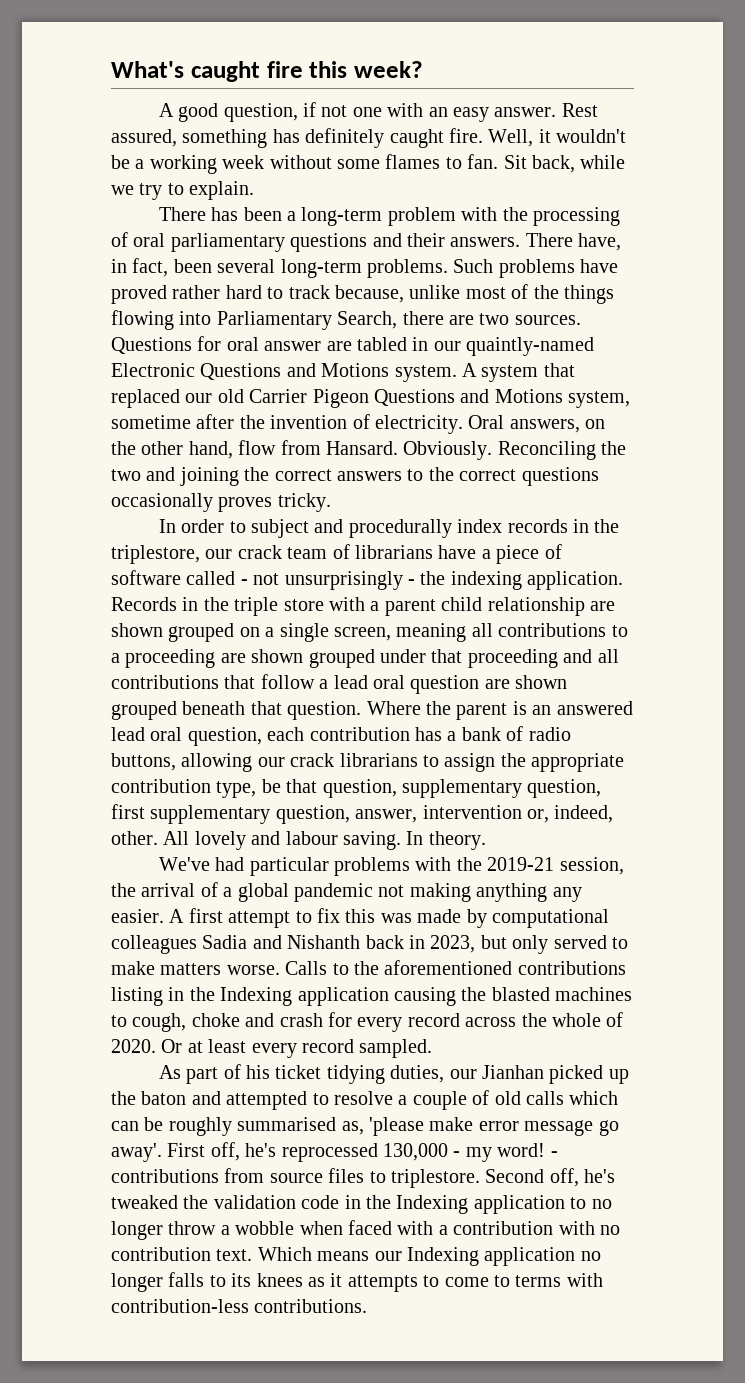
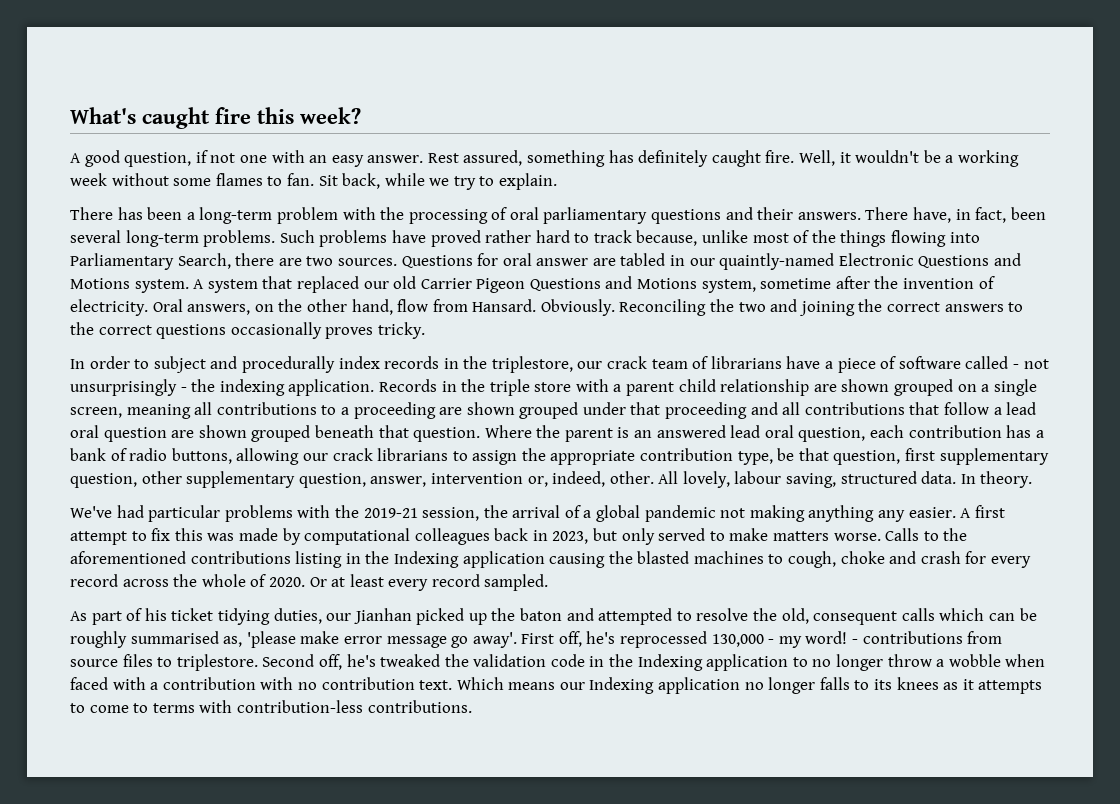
- Where the parent is an answered lead oral question, each contribution has a bank of radio buttons, allowing our crack librarians to assign the appropriate contribution type, be that question, supplementary question, first supplementary question, answer, intervention or, indeed, other.
+ Where the parent is an answered lead oral question, each contribution has a bank of radio buttons, allowing our crack librarians to assign the appropriate contribution type, be that question, first supplementary question, other supplementary question, answer, intervention or, indeed, other.
- All lovely and labour saving.
+ All lovely, labour saving, structured data.
- A first attempt to fix this was made by computational colleagues Sadia and Nishanth back in 2023, but only served to make matters worse.
+ A first attempt to fix this was made by computational colleagues back in 2023, but only served to make matters worse.
- As part of his ticket tidying duties, our Jianhan picked up the baton and attempted to resolve a couple of old calls which can be roughly summarised as, 'please make error message go away'.
+ As part of his ticket tidying duties, our Jianhan picked up the baton and attempted to resolve the old, consequent calls which can be roughly summarised as, 'please make error message go away'.

